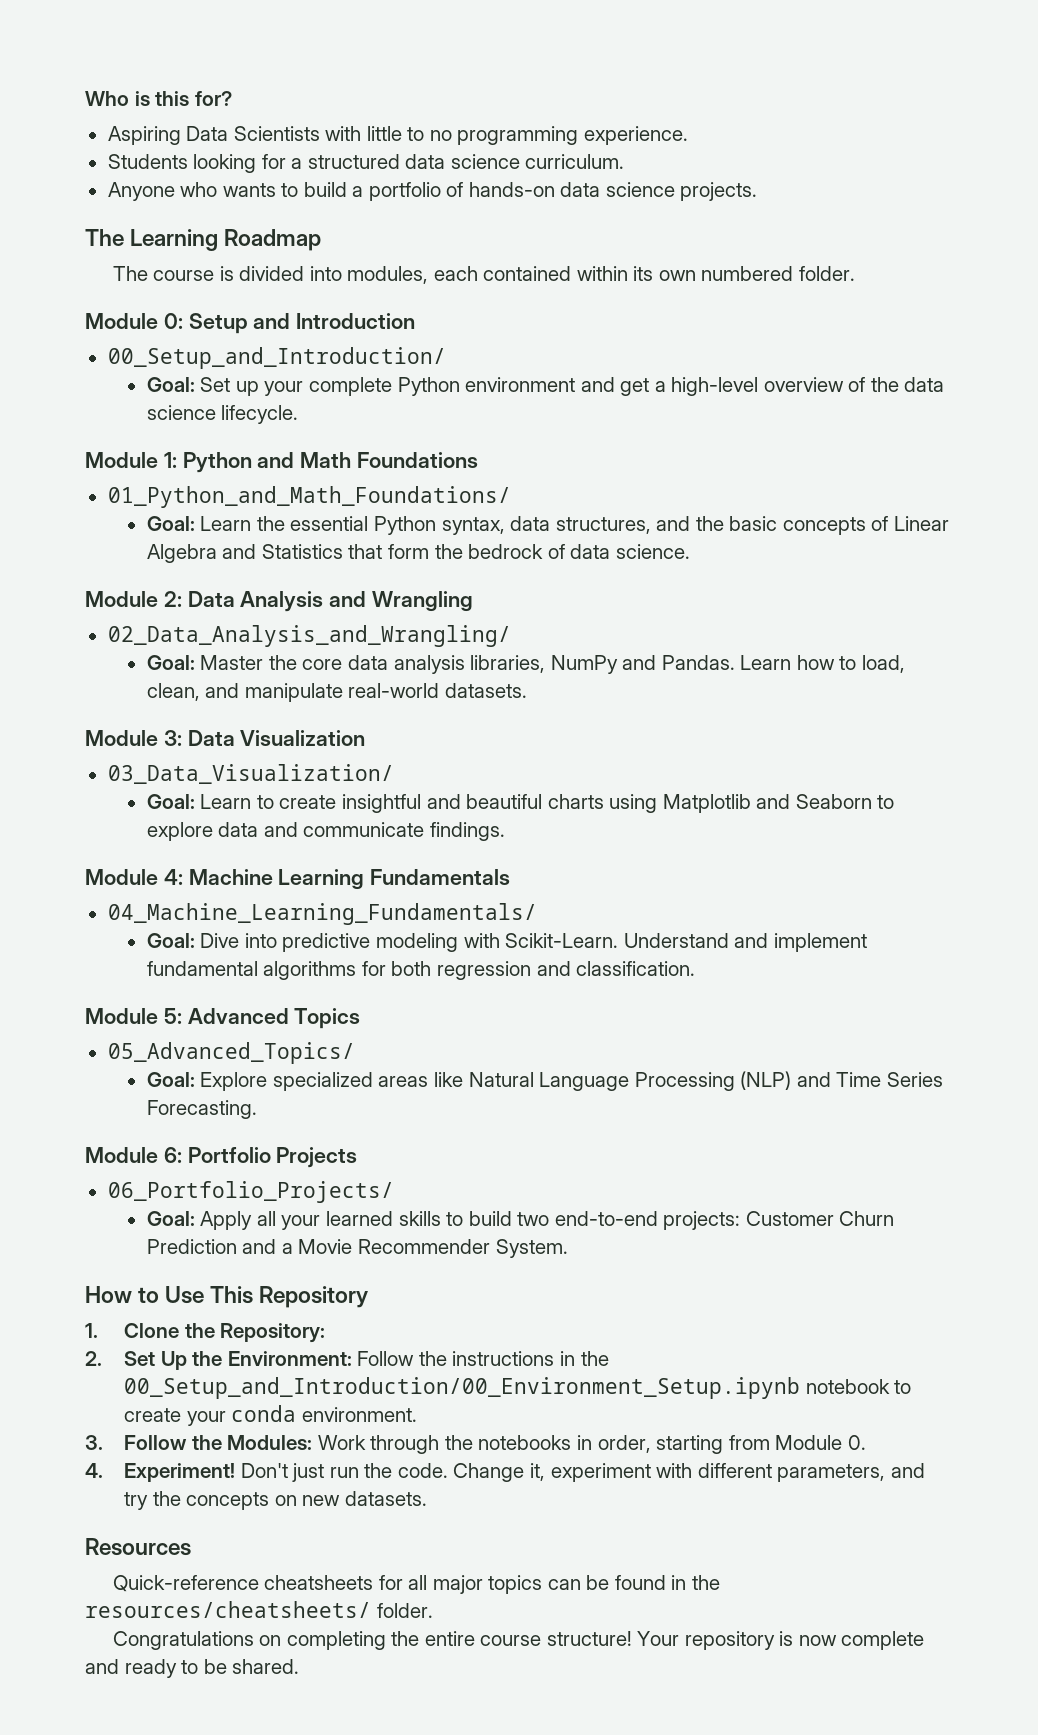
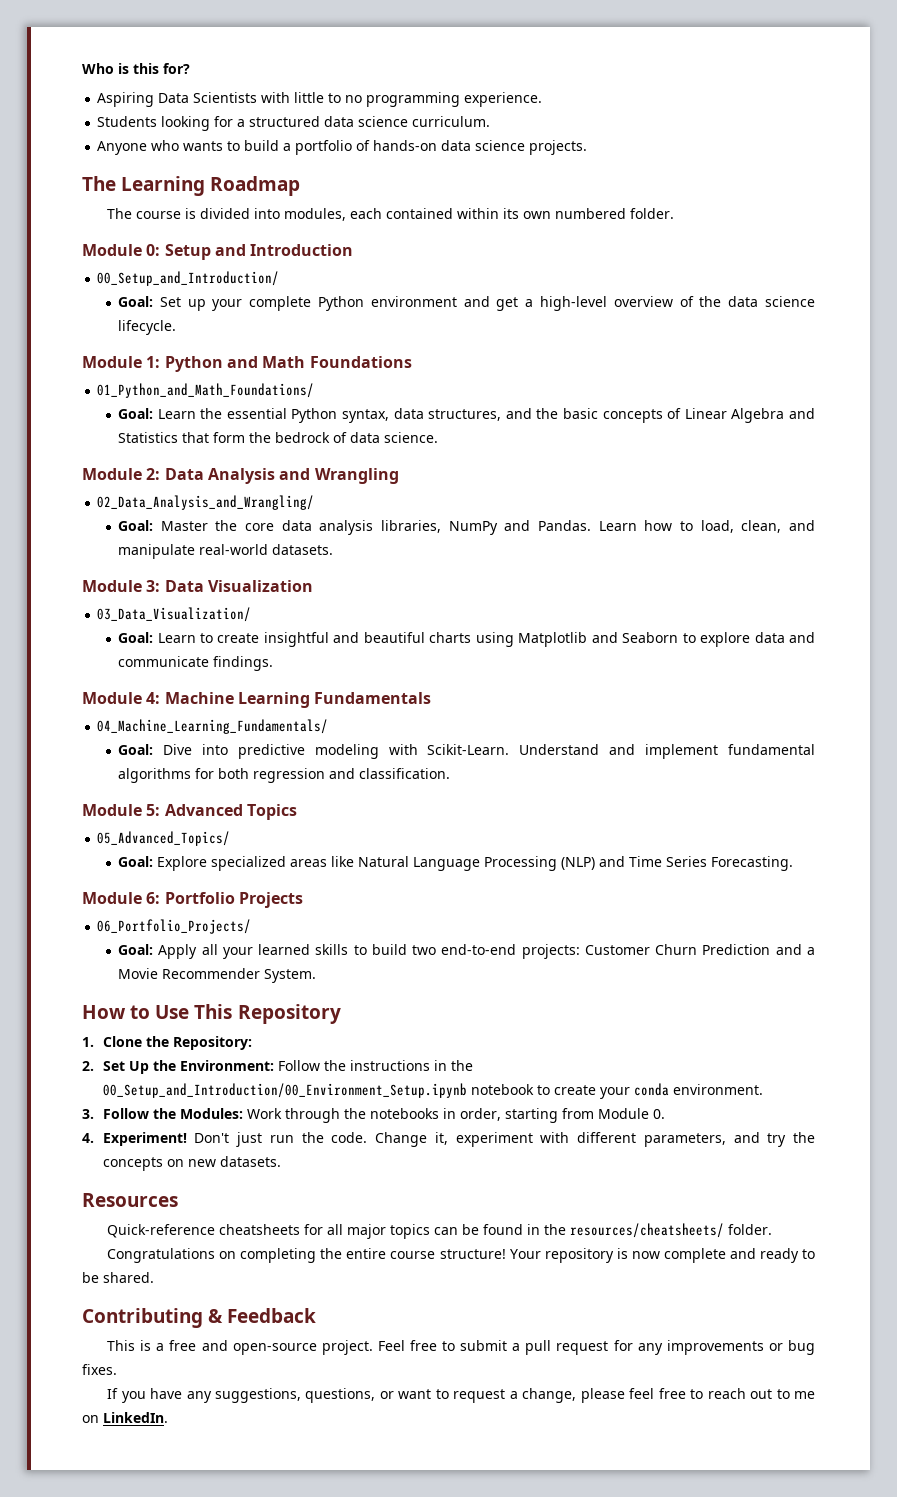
+ Contributing & Feedback
+ This is a free and open-source project. Feel free to submit a pull request for any improvements or bug fixes.
+ If you have any suggestions, questions, or want to request a change, please feel free to reach out to me on LinkedIn.

